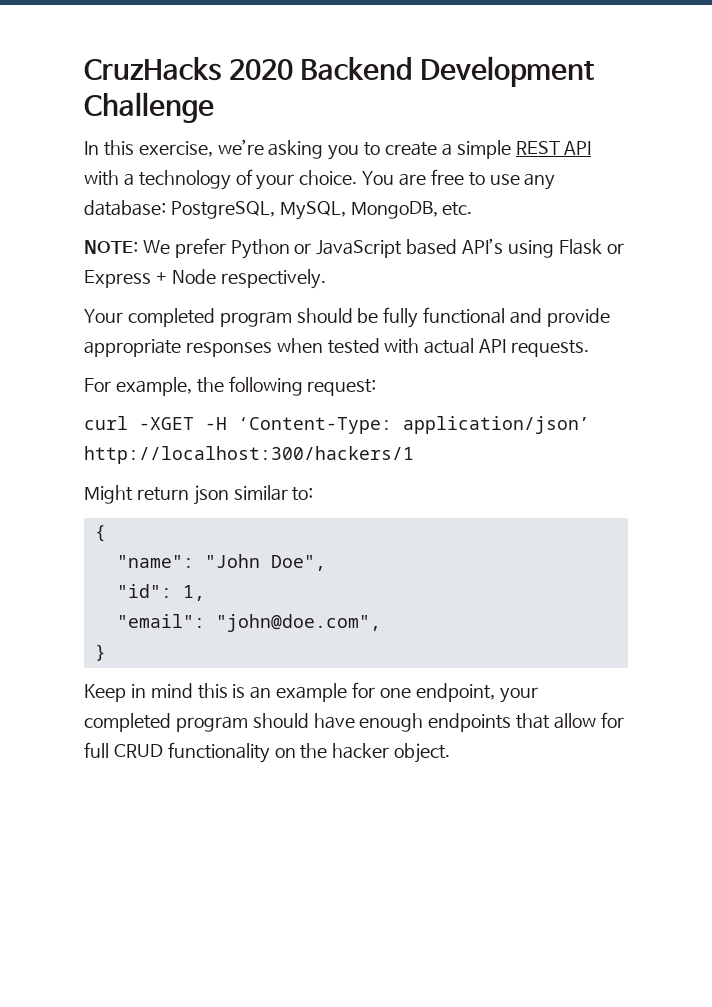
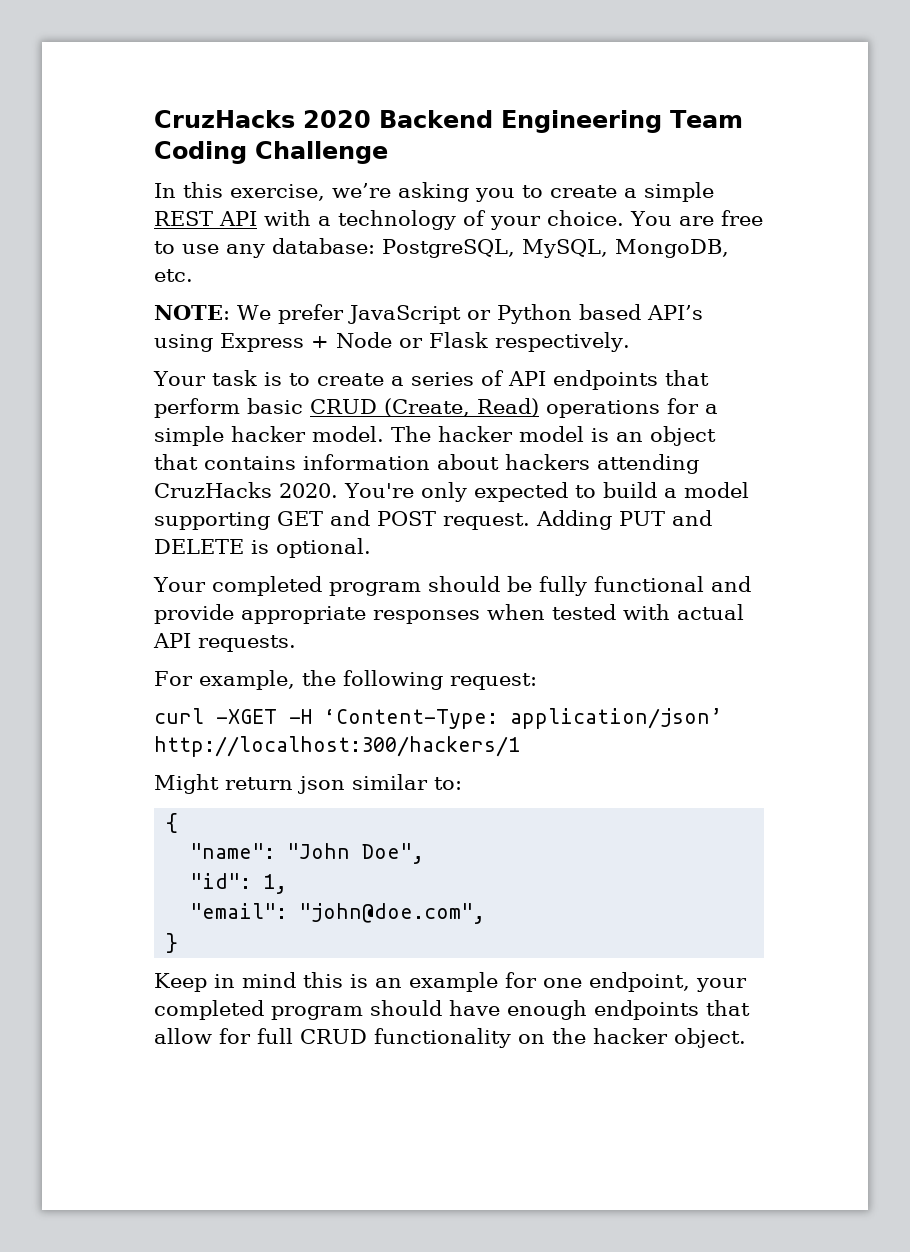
- CruzHacks 2020 Backend Development Challenge
+ CruzHacks 2020 Backend Engineering Team Coding Challenge
- NOTE: We prefer Python or JavaScript based API’s using Flask or Express + Node respectively.
+ NOTE: We prefer JavaScript or Python based API’s using Express + Node or Flask respectively.
+ Your task is to create a series of API endpoints that perform basic CRUD (Create, Read) operations for a simple hacker model. The hacker model is an object that contains information about hackers attending CruzHacks 2020. You're only expected to build a model supporting GET and POST request. Adding PUT and DELETE is optional.

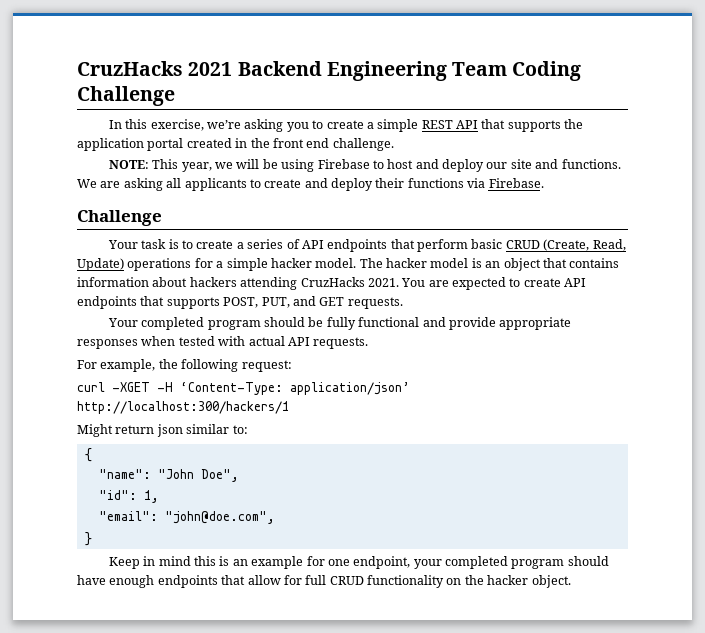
- CruzHacks 2020 Backend Engineering Team Coding Challenge
+ CruzHacks 2021 Backend Engineering Team Coding Challenge
- In this exercise, we’re asking you to create a simple REST API with a technology of your choice. You are free to use any database: PostgreSQL, MySQL, MongoDB, etc.
- NOTE: We prefer JavaScript or Python based API’s using Express + Node or Flask respectively.
+ In this exercise, we’re asking you to create a simple REST API that supports the application portal created in the front end challenge.
+ NOTE: This year, we will be using Firebase to host and deploy our site and functions. We are asking all applicants to create and deploy their functions via Firebase.
+ Challenge
- Your task is to create a series of API endpoints that perform basic CRUD (Create, Read) operations for a simple hacker model.
+ Your task is to create a series of API endpoints that perform basic CRUD (Create, Read, Update) operations for a simple hacker model.
- The hacker model is an object that contains information about hackers attending CruzHacks 2020. You're only expected to build a model supporting GET and POST request. Adding PUT and DELETE is optional.
+ The hacker model is an object that contains information about hackers attending CruzHacks 2021. You are expected to create API endpoints that supports POST, PUT, and GET requests.

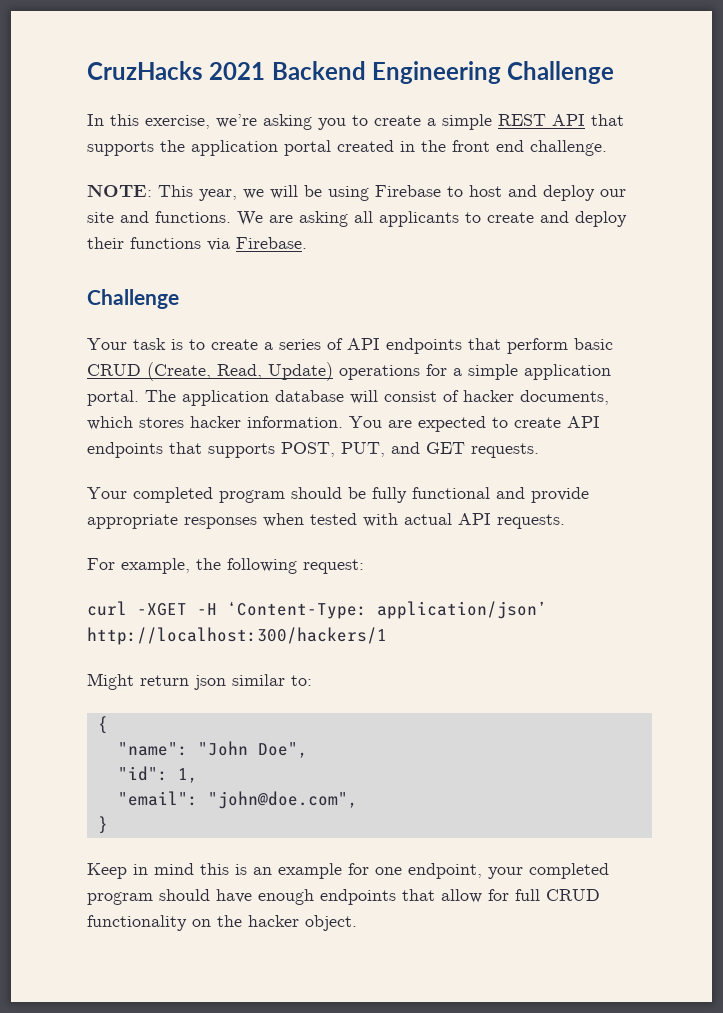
- CruzHacks 2021 Backend Engineering Team Coding Challenge
+ CruzHacks 2021 Backend Engineering Challenge
- Your task is to create a series of API endpoints that perform basic CRUD (Create, Read, Update) operations for a simple hacker model. The hacker model is an object that contains information about hackers attending CruzHacks 2021.
+ Your task is to create a series of API endpoints that perform basic CRUD (Create, Read, Update) operations for a simple application portal. The application database will consist of hacker documents, which stores hacker information.

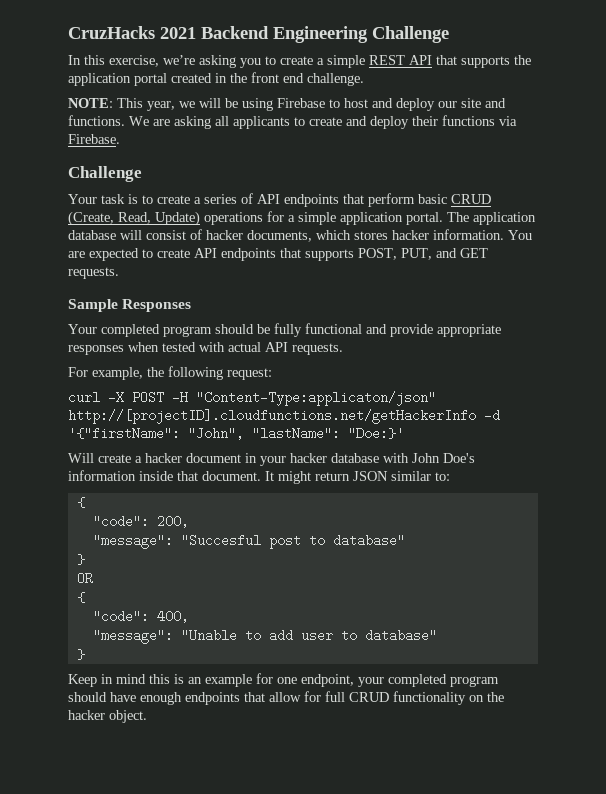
+ Sample Responses
- curl -XGET -H ‘Content-Type: application/json’ http://localhost:300/hackers/1
- Might return json similar to:
+ curl -X POST -H "Content-Type:applicaton/json" http://[projectID].cloudfunctions.net/getHackerInfo -d '{"firstName": "John", "lastName": "Doe:}'
+ Will create a hacker document in your hacker database with John Doe's information inside that document. It might return JSON similar to:
  {
- "name": "John Doe",
- "id": 1,
- "email": "john@doe.com",
+ "code": 200,
+ "message": "Succesful post to database"
+ }
+ OR
+ {
+ "code": 400,
+ "message": "Unable to add user to database"

